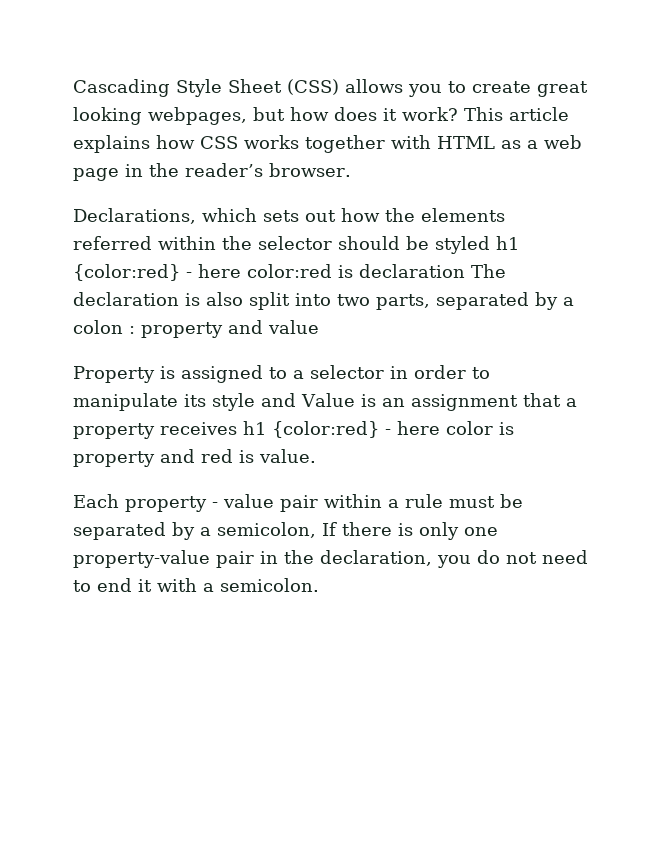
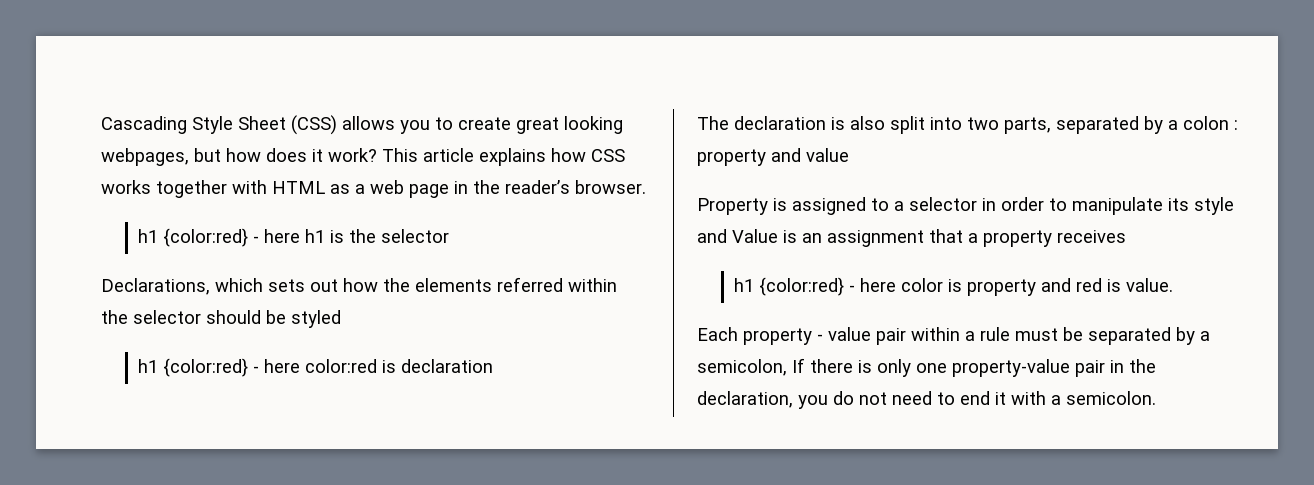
+ h1 {color:red} - here h1 is the selector
- Declarations, which sets out how the elements referred within the selector should be styled h1 {color:red} - here color:red is declaration The declaration is also split into two parts, separated by a colon : property and value
+ Declarations, which sets out how the elements referred within the selector should be styled
+ h1 {color:red} - here color:red is declaration
+ The declaration is also split into two parts, separated by a colon : property and value
- Property is assigned to a selector in order to manipulate its style and Value is an assignment that a property receives h1 {color:red} - here color is property and red is value.
+ Property is assigned to a selector in order to manipulate its style and Value is an assignment that a property receives
+ h1 {color:red} - here color is property and red is value.

